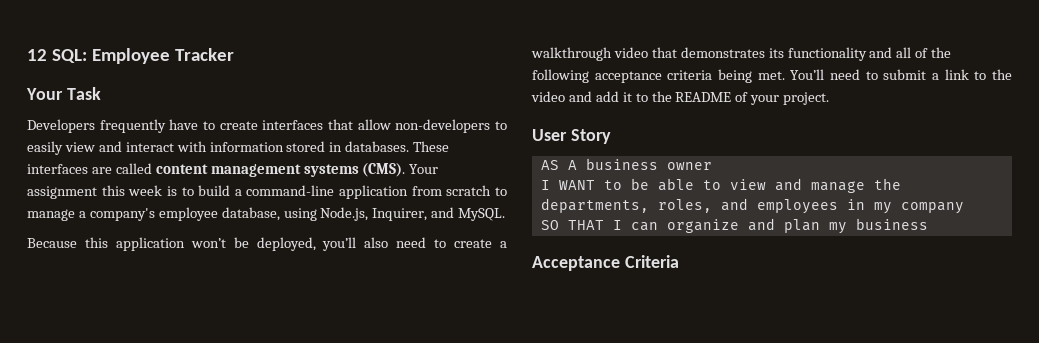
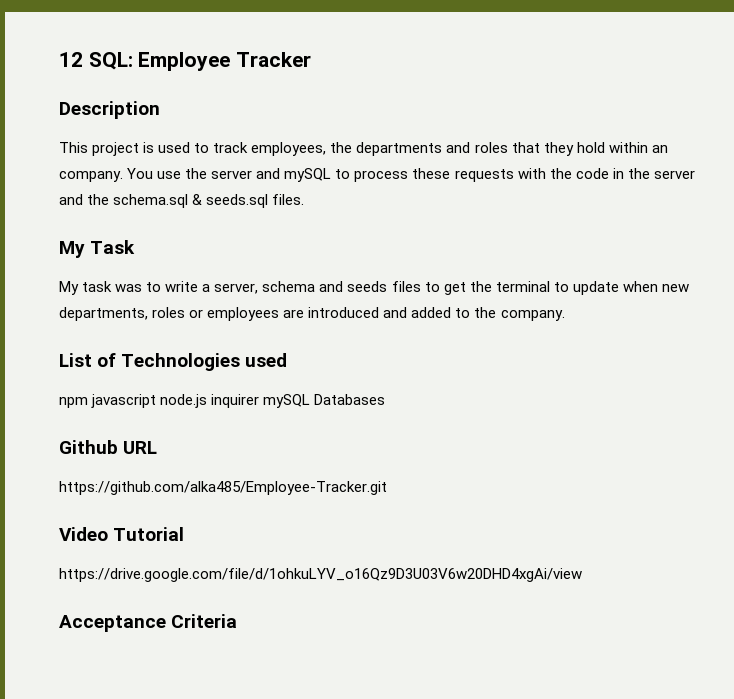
- Your Task
- Developers frequently have to create interfaces that allow non-developers to easily view and interact with information stored in databases. These interfaces are called content management systems (CMS). Your assignment this week is to build a command-line application from scratch to manage a company's employee database, using Node.js, Inquirer, and MySQL.
- Because this application won’t be deployed, you’ll also need to create a walkthrough video that demonstrates its functionality and all of the following acceptance criteria being met. You’ll need to submit a link to the video and add it to the README of your project.
- User Story
- AS A business owner
- I WANT to be able to view and manage the departments, roles, and employees in my company
- SO THAT I can organize and plan my business
+ Description
+ This project is used to track employees, the departments and roles that they hold within an company. You use the server and mySQL to process these requests with the code in the server and the schema.sql & seeds.sql files.
+ My Task
+ My task was to write a server, schema and seeds files to get the terminal to update when new departments, roles or employees are introduced and added to the company.
+ List of Technologies used
+ npm javascript node.js inquirer mySQL Databases
+ Github URL
+ https://github.com/alka485/Employee-Tracker.git
+ Video Tutorial
+ https://drive.google.com/file/d/1ohkuLYV_o16Qz9D3U03V6w20DHD4xgAi/view

